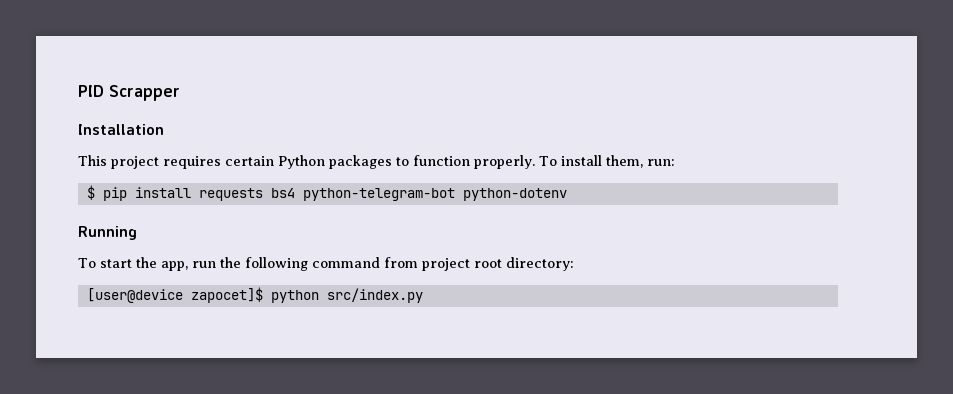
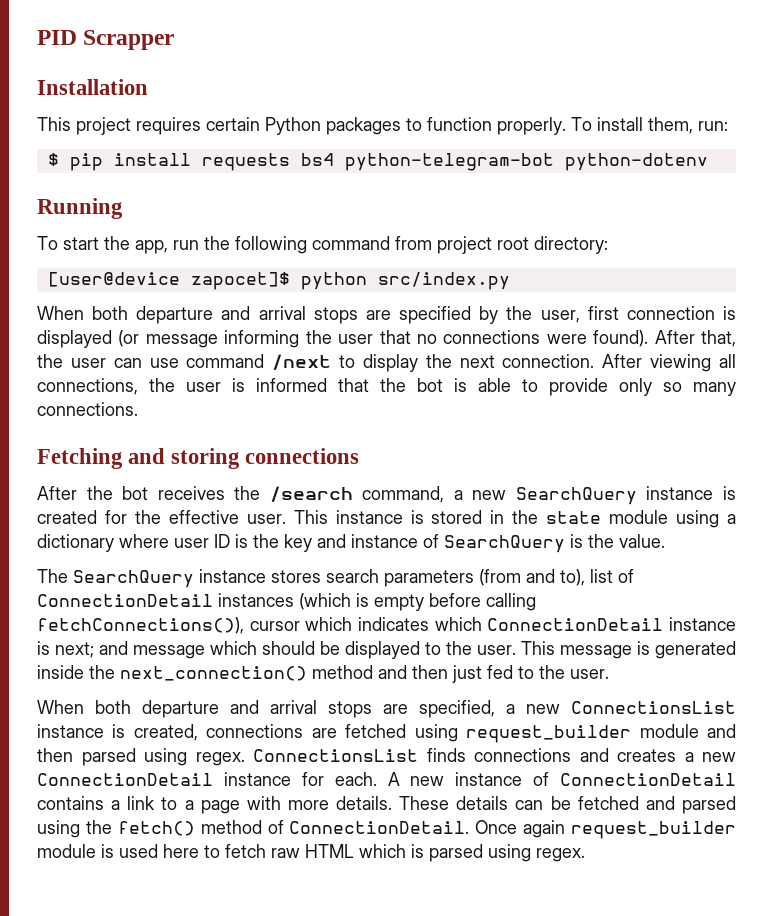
+ When both departure and arrival stops are specified by the user, first connection is displayed (or message informing the user that no connections were found). After that, the user can use command /next to display the next connection. After viewing all connections, the user is informed that the bot is able to provide only so many connections.
+ Fetching and storing connections
+ After the bot receives the /search command, a new SearchQuery instance is created for the effective user. This instance is stored in the state module using a dictionary where user ID is the key and instance of SearchQuery is the value.
+ The SearchQuery instance stores search parameters (from and to), list of ConnectionDetail instances (which is empty before calling fetchConnections()), cursor which indicates which ConnectionDetail instance is next; and message which should be displayed to the user. This message is generated inside the next_connection() method and then just fed to the user.
+ When both departure and arrival stops are specified, a new ConnectionsList instance is created, connections are fetched using request_builder module and then parsed using regex. ConnectionsList finds connections and creates a new ConnectionDetail instance for each. A new instance of ConnectionDetail contains a link to a page with more details. These details can be fetched and parsed using the fetch() method of ConnectionDetail. Once again request_builder module is used here to fetch raw HTML which is parsed using regex.

